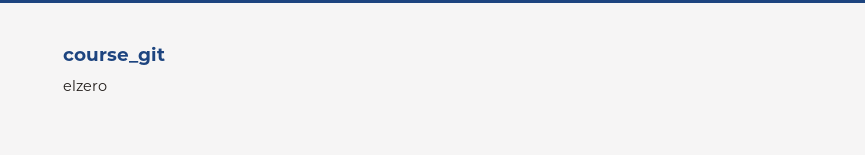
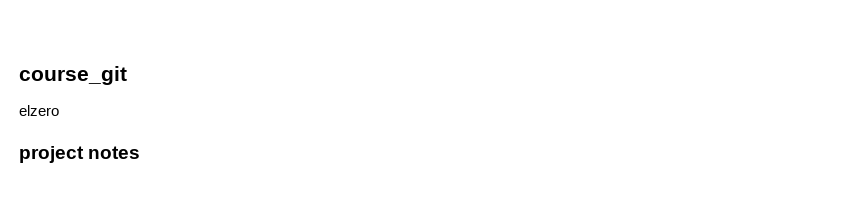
+ project notes

